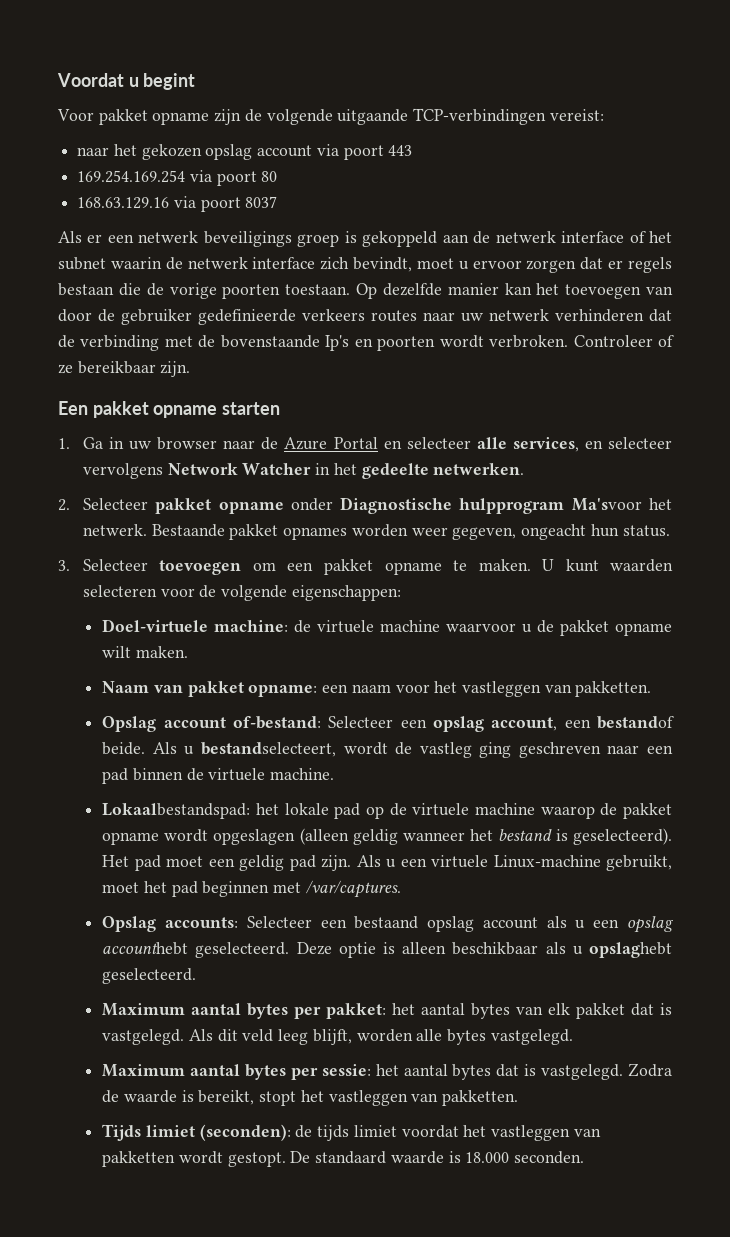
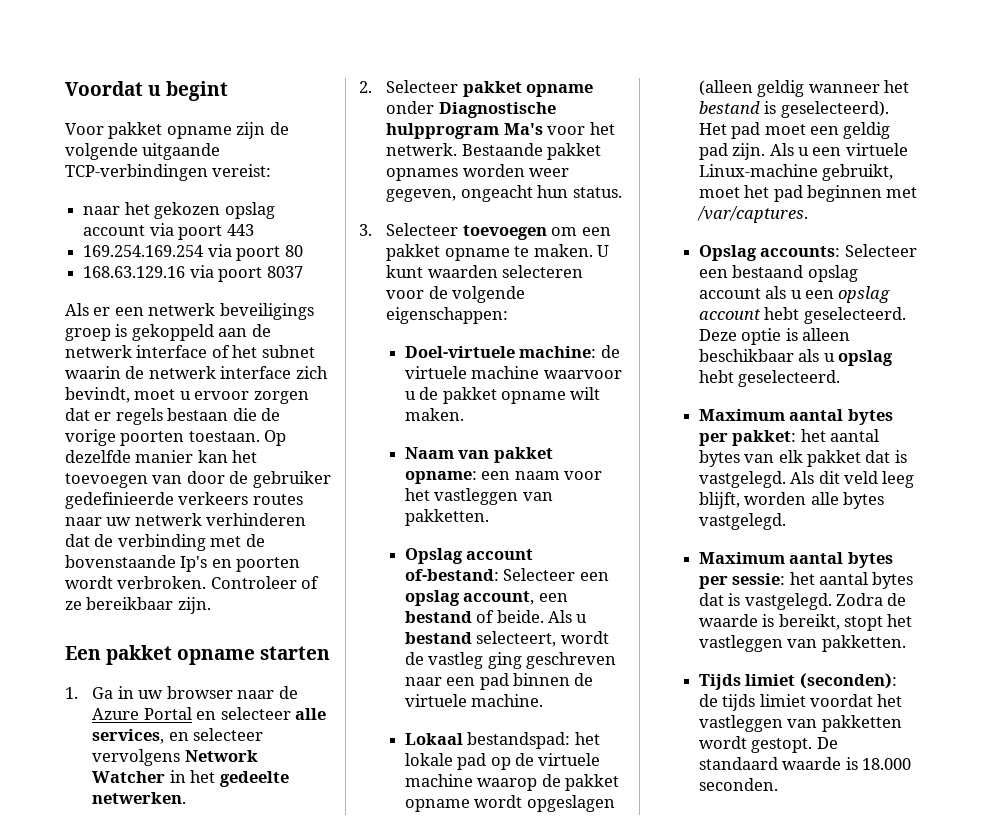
- 2. Selecteer pakket opname onder Diagnostische hulpprogram Ma'svoor het netwerk.
+ 2. Selecteer pakket opname onder Diagnostische hulpprogram Ma's voor het netwerk.
- Opslag account of-bestand: Selecteer een opslag account, een bestandof beide.
+ Opslag account of-bestand: Selecteer een opslag account, een bestand of beide.
- Als u bestandselecteert, wordt de vastleg ging geschreven naar een pad binnen de virtuele machine.
+ Als u bestand selecteert, wordt de vastleg ging geschreven naar een pad binnen de virtuele machine.
- Lokaalbestandspad: het lokale pad op de virtuele machine waarop de pakket opname wordt opgeslagen (alleen geldig wanneer het bestand is geselecteerd).
+ Lokaal bestandspad: het lokale pad op de virtuele machine waarop de pakket opname wordt opgeslagen (alleen geldig wanneer het bestand is geselecteerd).
- Opslag accounts: Selecteer een bestaand opslag account als u een opslag accounthebt geselecteerd.
+ Opslag accounts: Selecteer een bestaand opslag account als u een opslag account hebt geselecteerd.
- Deze optie is alleen beschikbaar als u opslaghebt geselecteerd.
+ Deze optie is alleen beschikbaar als u opslag hebt geselecteerd.

